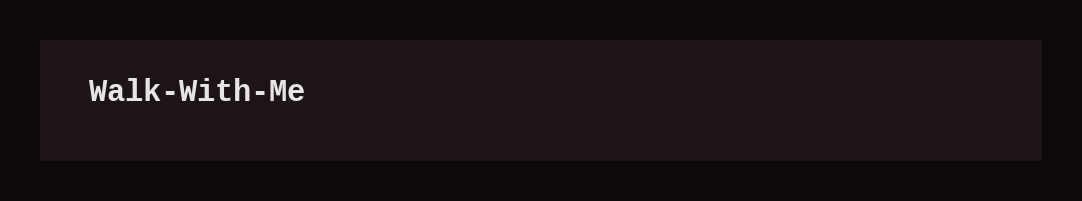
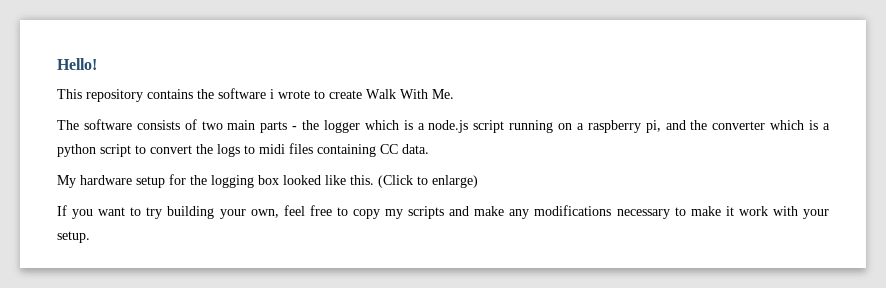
- Walk-With-Me
+ Hello!
+ This repository contains the software i wrote to create Walk With Me.
+ The software consists of two main parts - the logger which is a node.js script running on a raspberry pi, and the converter which is a python script to convert the logs to midi files containing CC data.
+ My hardware setup for the logging box looked like this. (Click to enlarge)
+ If you want to try building your own, feel free to copy my scripts and make any modifications necessary to make it work with your setup.

